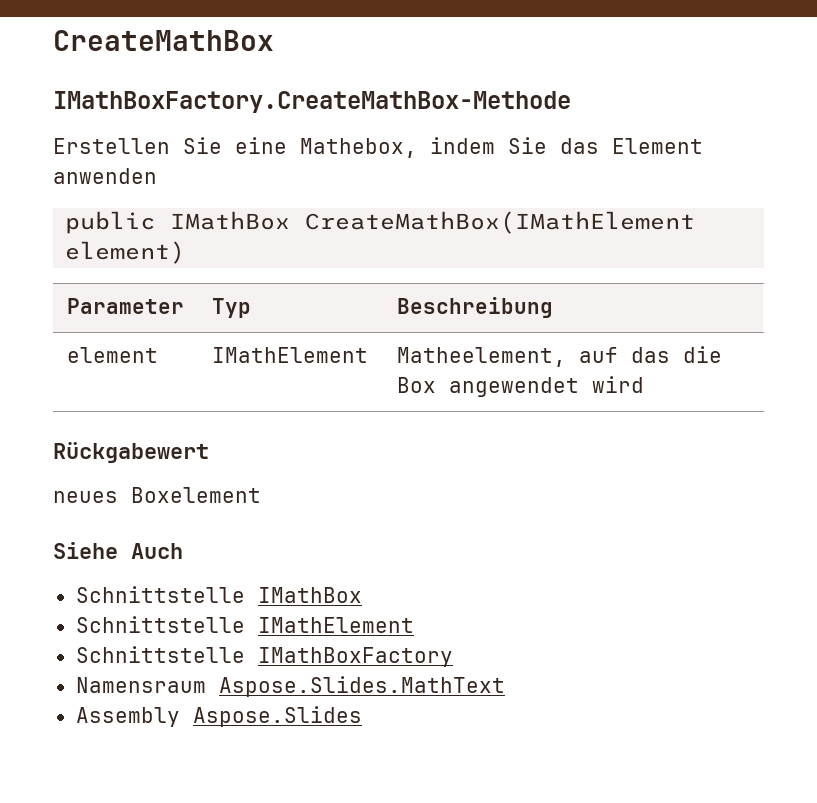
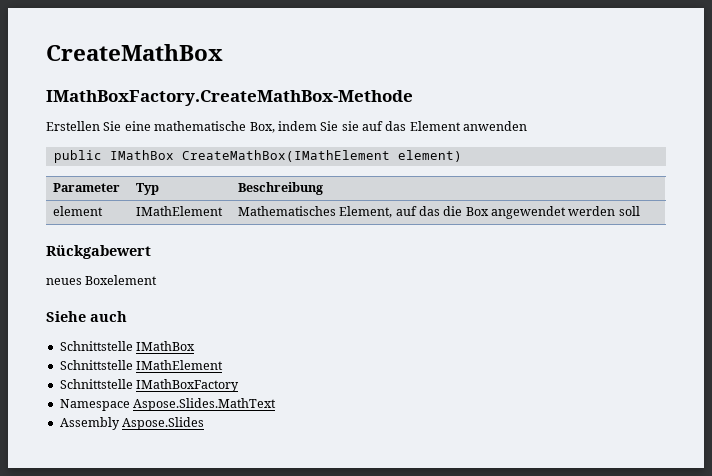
- Erstellen Sie eine Mathebox, indem Sie das Element anwenden
+ Erstellen Sie eine mathematische Box, indem Sie sie auf das Element anwenden
- element | IMathElement | Matheelement, auf das die Box angewendet wird
+ element | IMathElement | Mathematisches Element, auf das die Box angewendet werden soll
- Siehe Auch
+ Siehe auch
- Namensraum Aspose.Slides.MathText
+ Namespace Aspose.Slides.MathText

